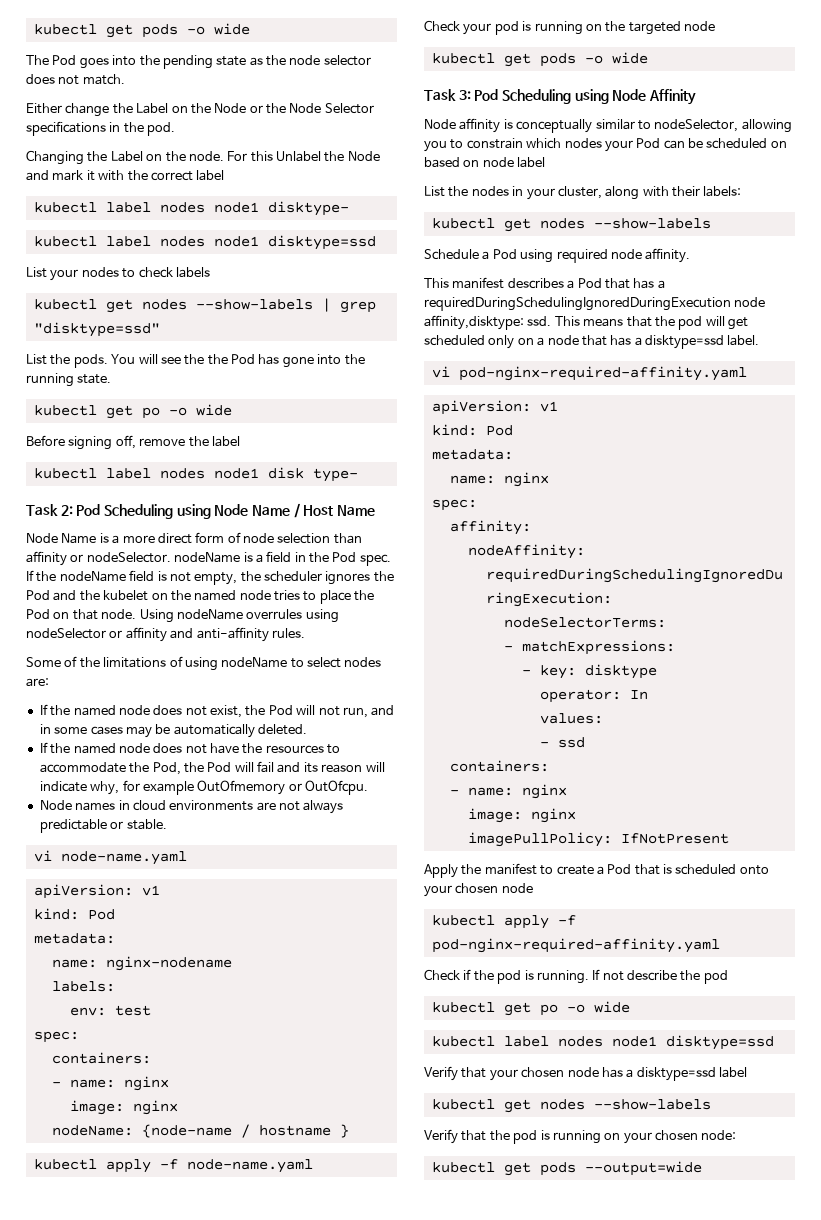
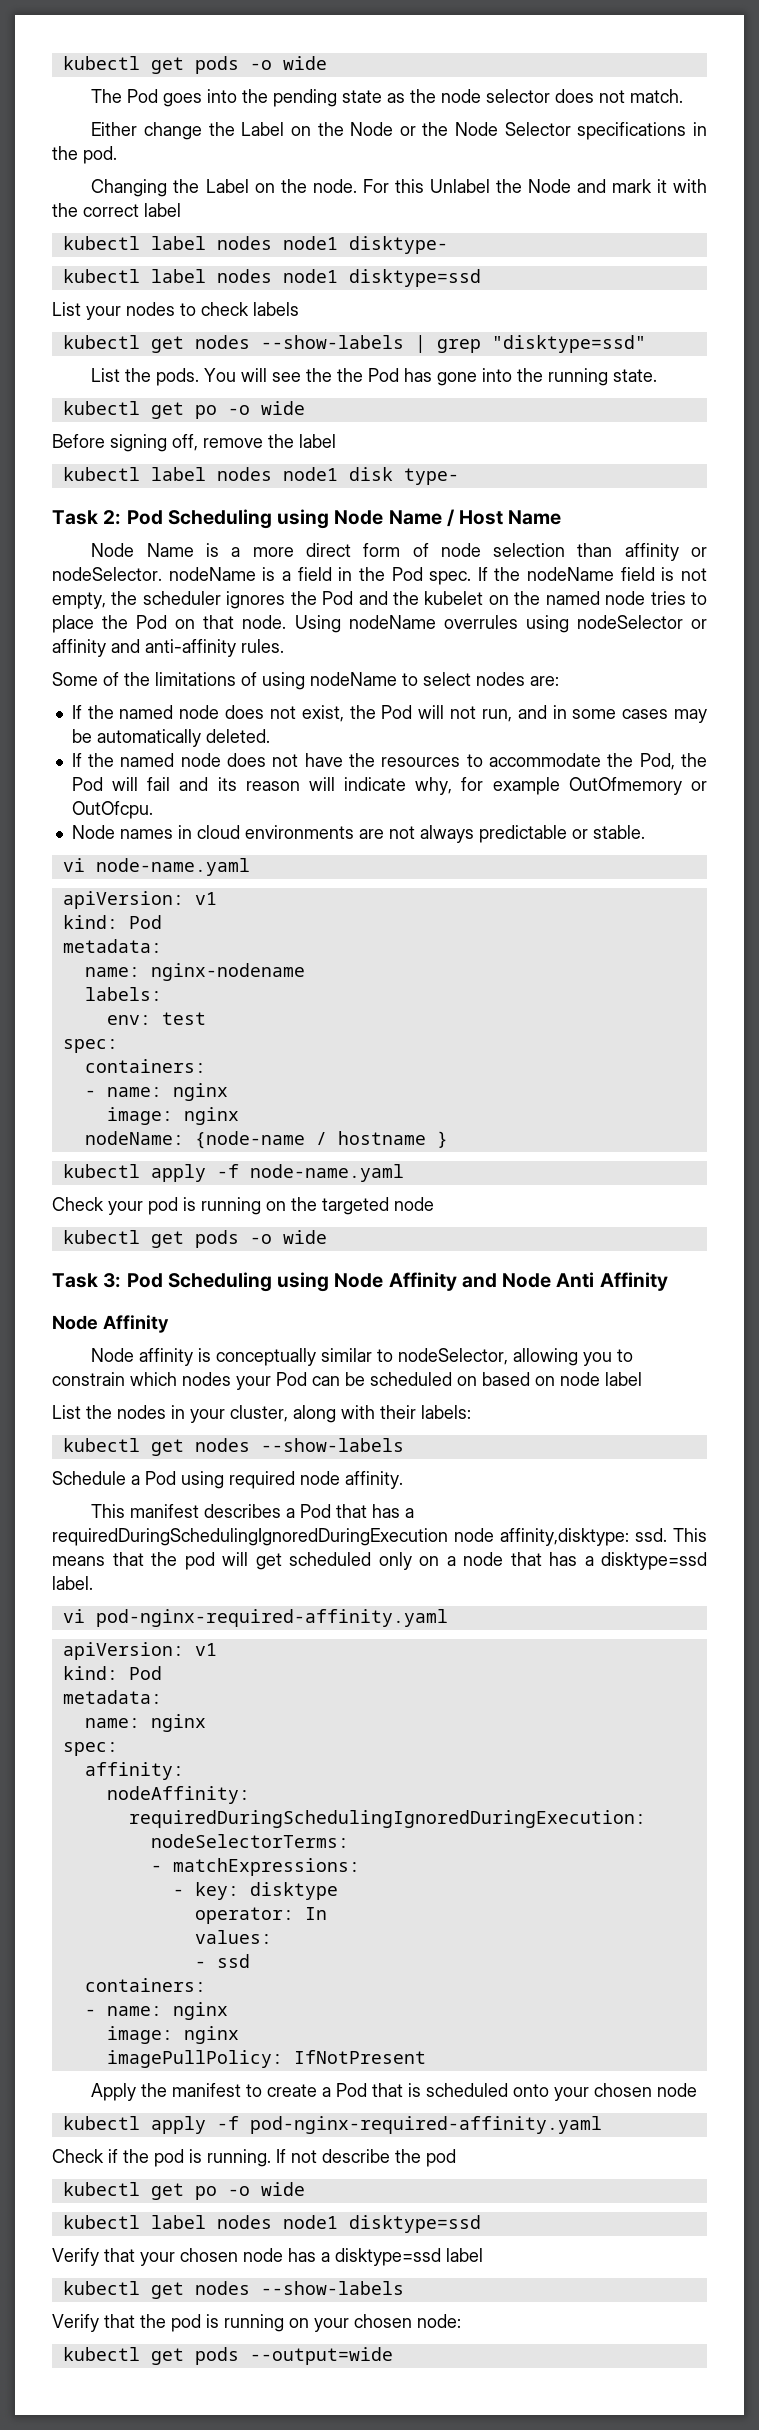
- Task 3: Pod Scheduling using Node Affinity
+ Task 3: Pod Scheduling using Node Affinity and Node Anti Affinity
+ Node Affinity

